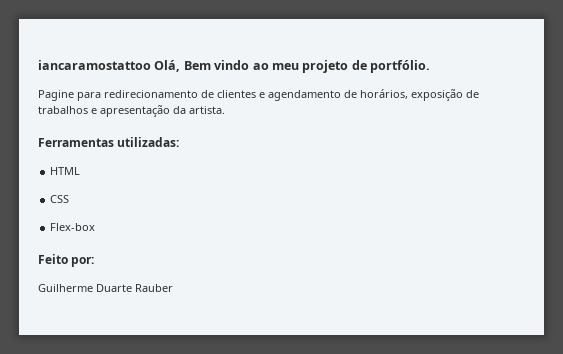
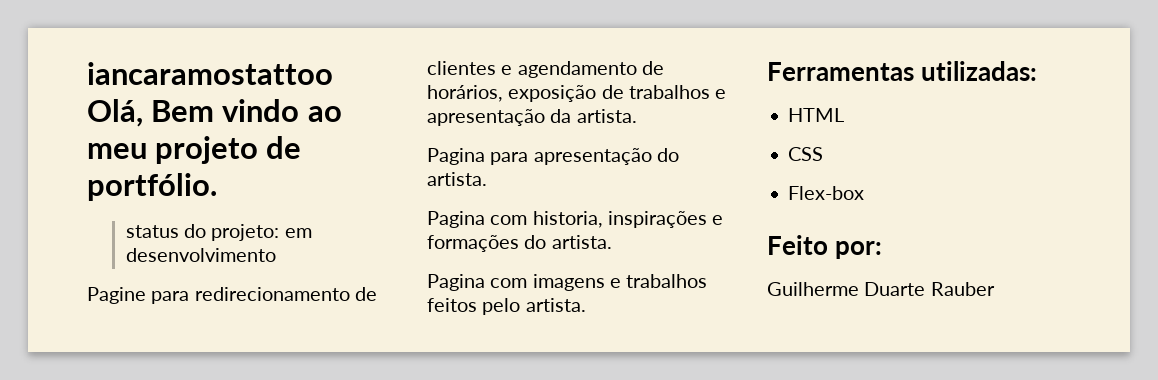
+ status do projeto: em desenvolvimento
+ Pagina para apresentação do artista.
+ Pagina com historia, inspirações e formações do artista.
+ Pagina com imagens e trabalhos feitos pelo artista.

